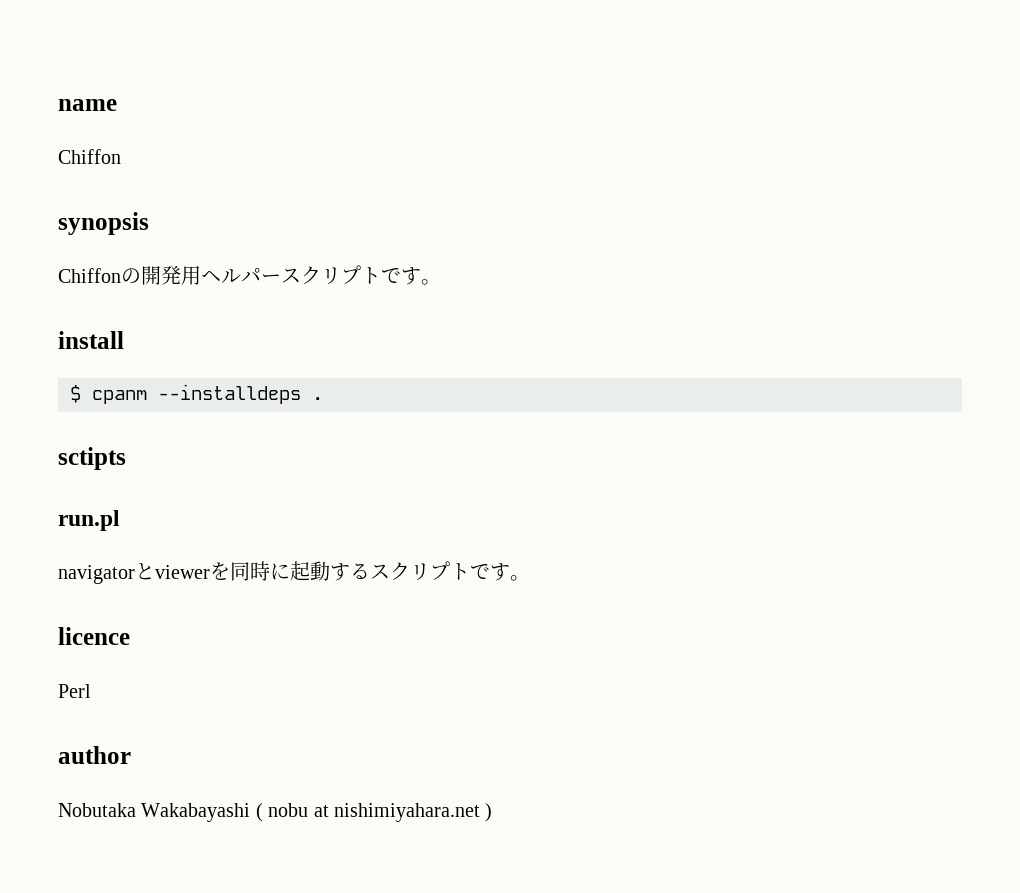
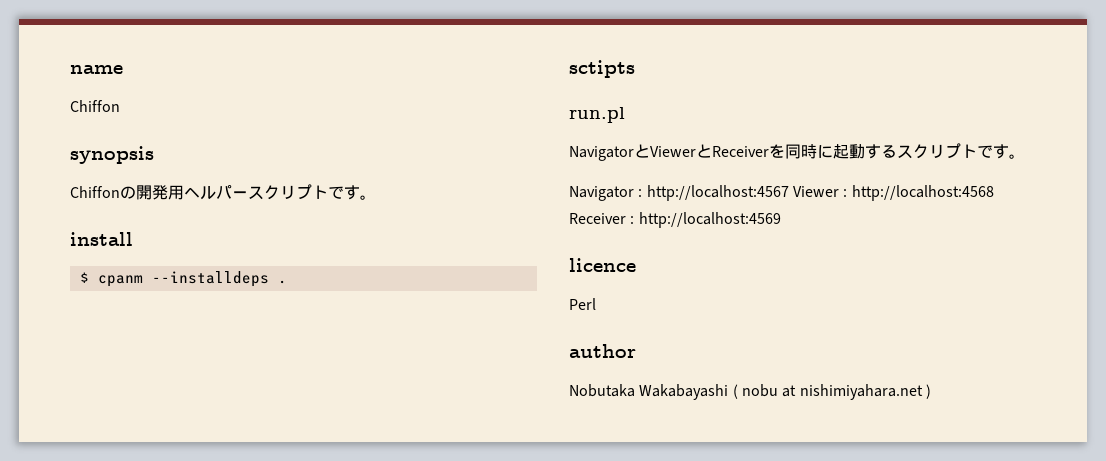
- navigatorとviewerを同時に起動するスクリプトです。
+ NavigatorとViewerとReceiverを同時に起動するスクリプトです。
+ Navigator : http://localhost:4567 Viewer : http://localhost:4568 Receiver : http://localhost:4569

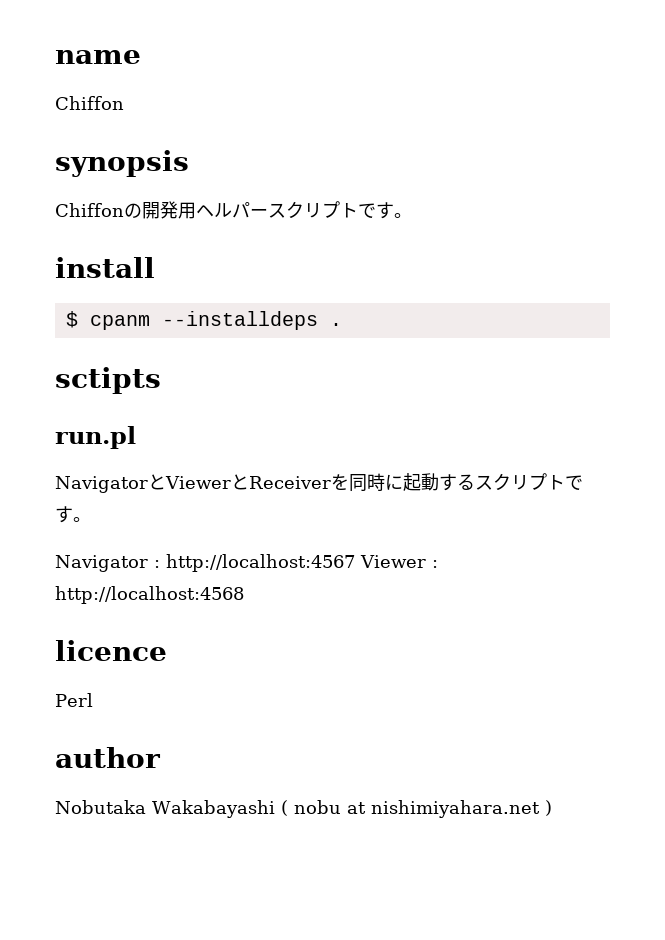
- Navigator : http://localhost:4567 Viewer : http://localhost:4568 Receiver : http://localhost:4569
+ Navigator : http://localhost:4567 Viewer : http://localhost:4568

